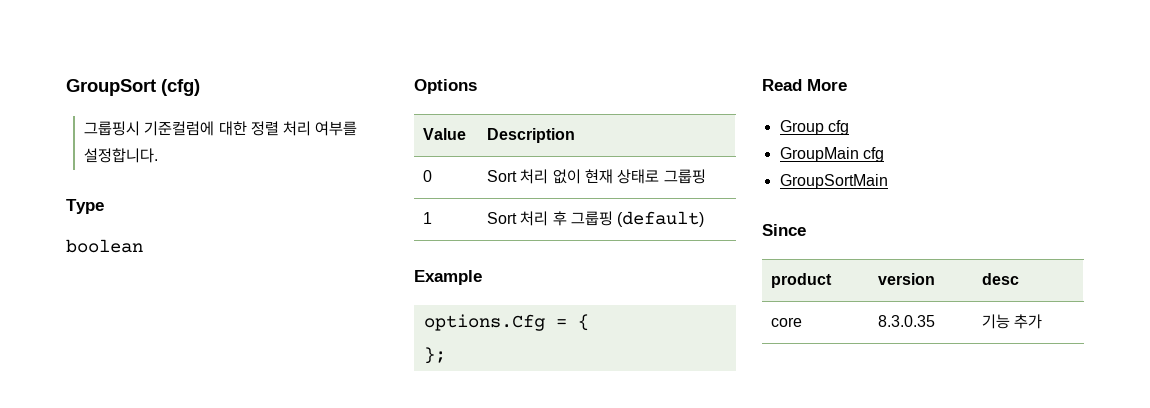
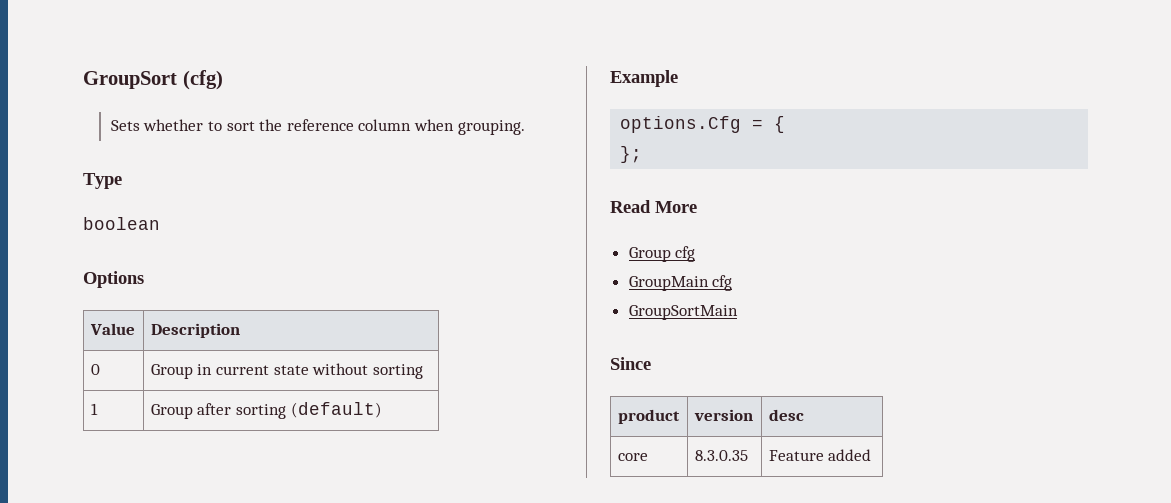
- 그룹핑시 기준컬럼에 대한 정렬 처리 여부를 설정합니다.
+ Sets whether to sort the reference column when grouping.
- 0 | Sort 처리 없이 현재 상태로 그룹핑
- 1 | Sort 처리 후 그룹핑 (default)
+ 0 | Group in current state without sorting
+ 1 | Group after sorting (default)
- core | 8.3.0.35 | 기능 추가
+ core | 8.3.0.35 | Feature added

